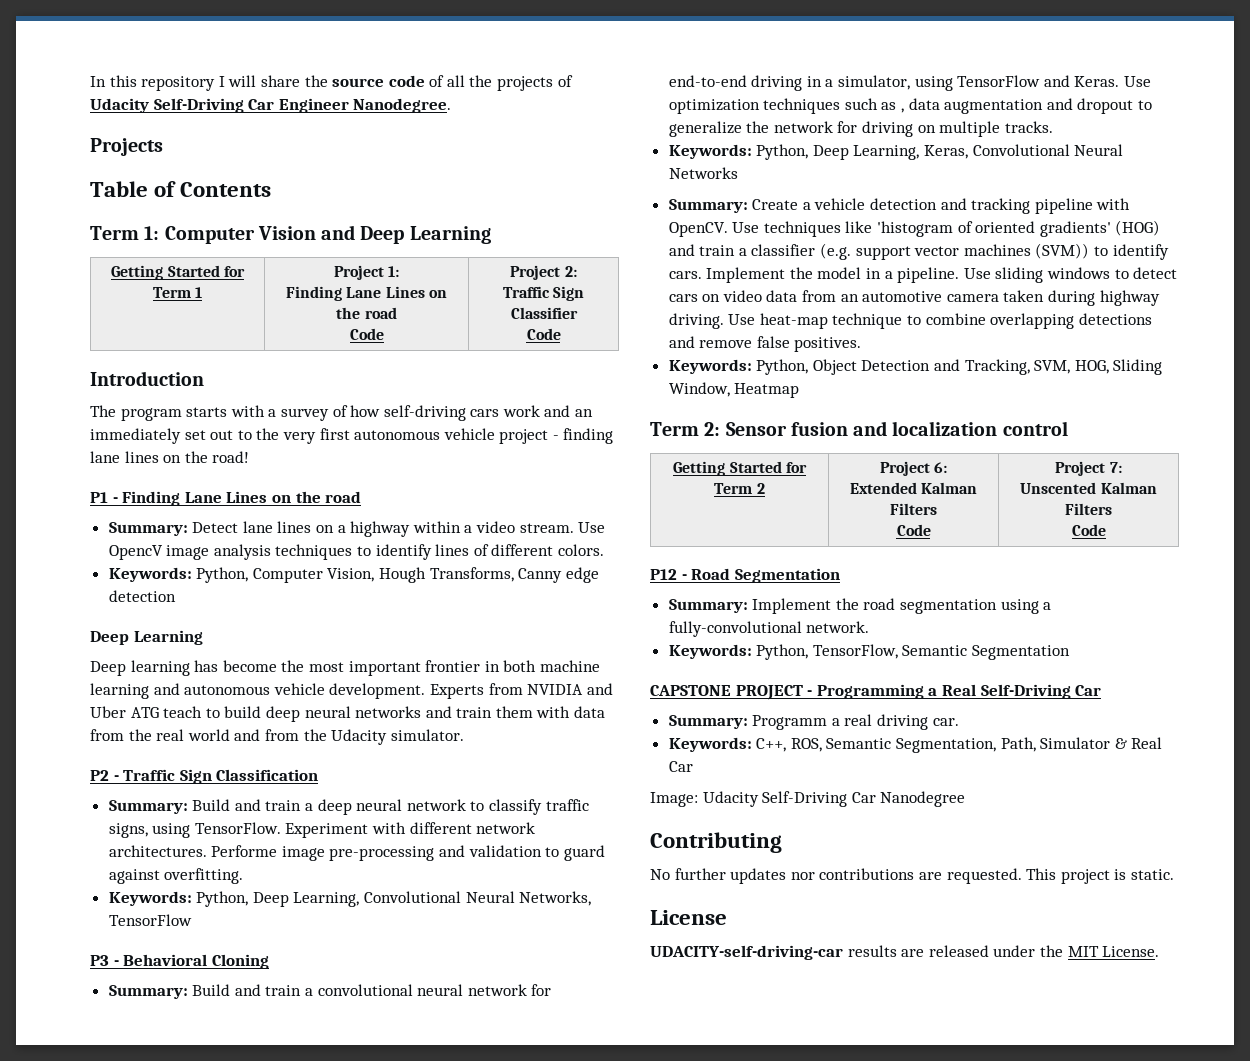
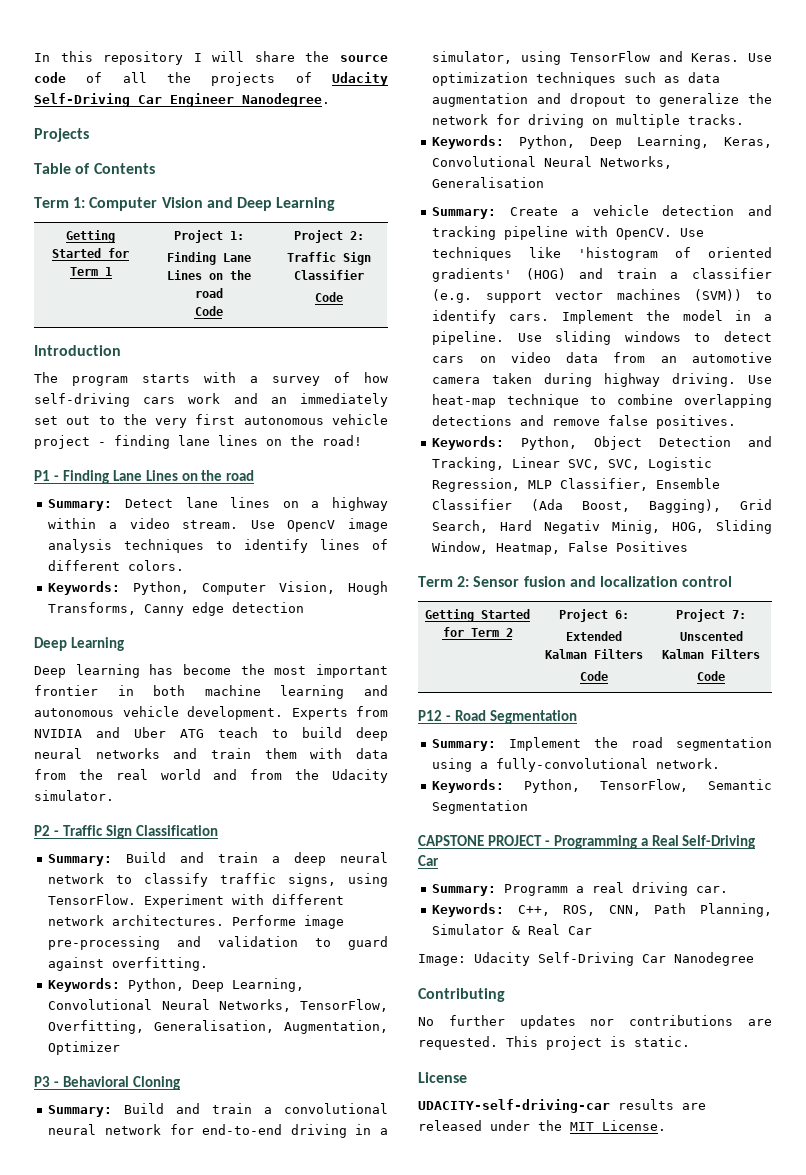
- Keywords: Python, Deep Learning, Convolutional Neural Networks, TensorFlow
+ Keywords: Python, Deep Learning, Convolutional Neural Networks, TensorFlow, Overfitting, Generalisation, Augmentation, Optimizer
- Use optimization techniques such as , data augmentation and dropout to generalize the network for driving on multiple tracks.
+ Use optimization techniques such as data augmentation and dropout to generalize the network for driving on multiple tracks.
- Keywords: Python, Deep Learning, Keras, Convolutional Neural Networks
+ Keywords: Python, Deep Learning, Keras, Convolutional Neural Networks, Generalisation
- Keywords: Python, Object Detection and Tracking, SVM, HOG, Sliding Window, Heatmap
+ Keywords: Python, Object Detection and Tracking, Linear SVC, SVC, Logistic Regression, MLP Classifier, Ensemble Classifier (Ada Boost, Bagging), Grid Search, Hard Negativ Minig, HOG, Sliding Window, Heatmap, False Positives
- Keywords: C++, ROS, Semantic Segmentation, Path, Simulator & Real Car
+ Keywords: C++, ROS, CNN, Path Planning, Simulator & Real Car

